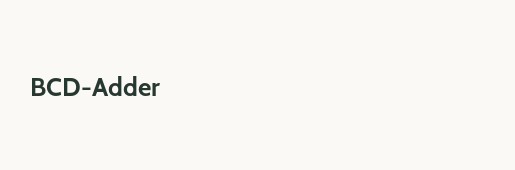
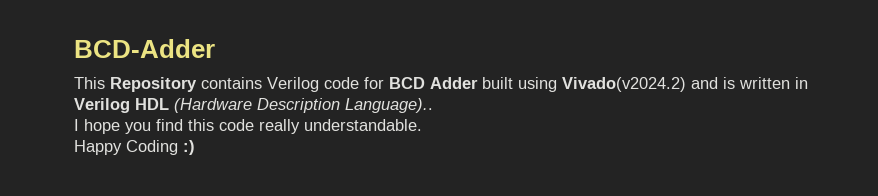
+ This Repository contains Verilog code for BCD Adder built using Vivado(v2024.2) and is written in Verilog HDL (Hardware Description Language)..
+ I hope you find this code really understandable.
+ Happy Coding :)

